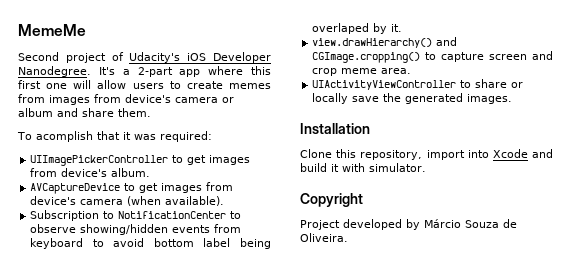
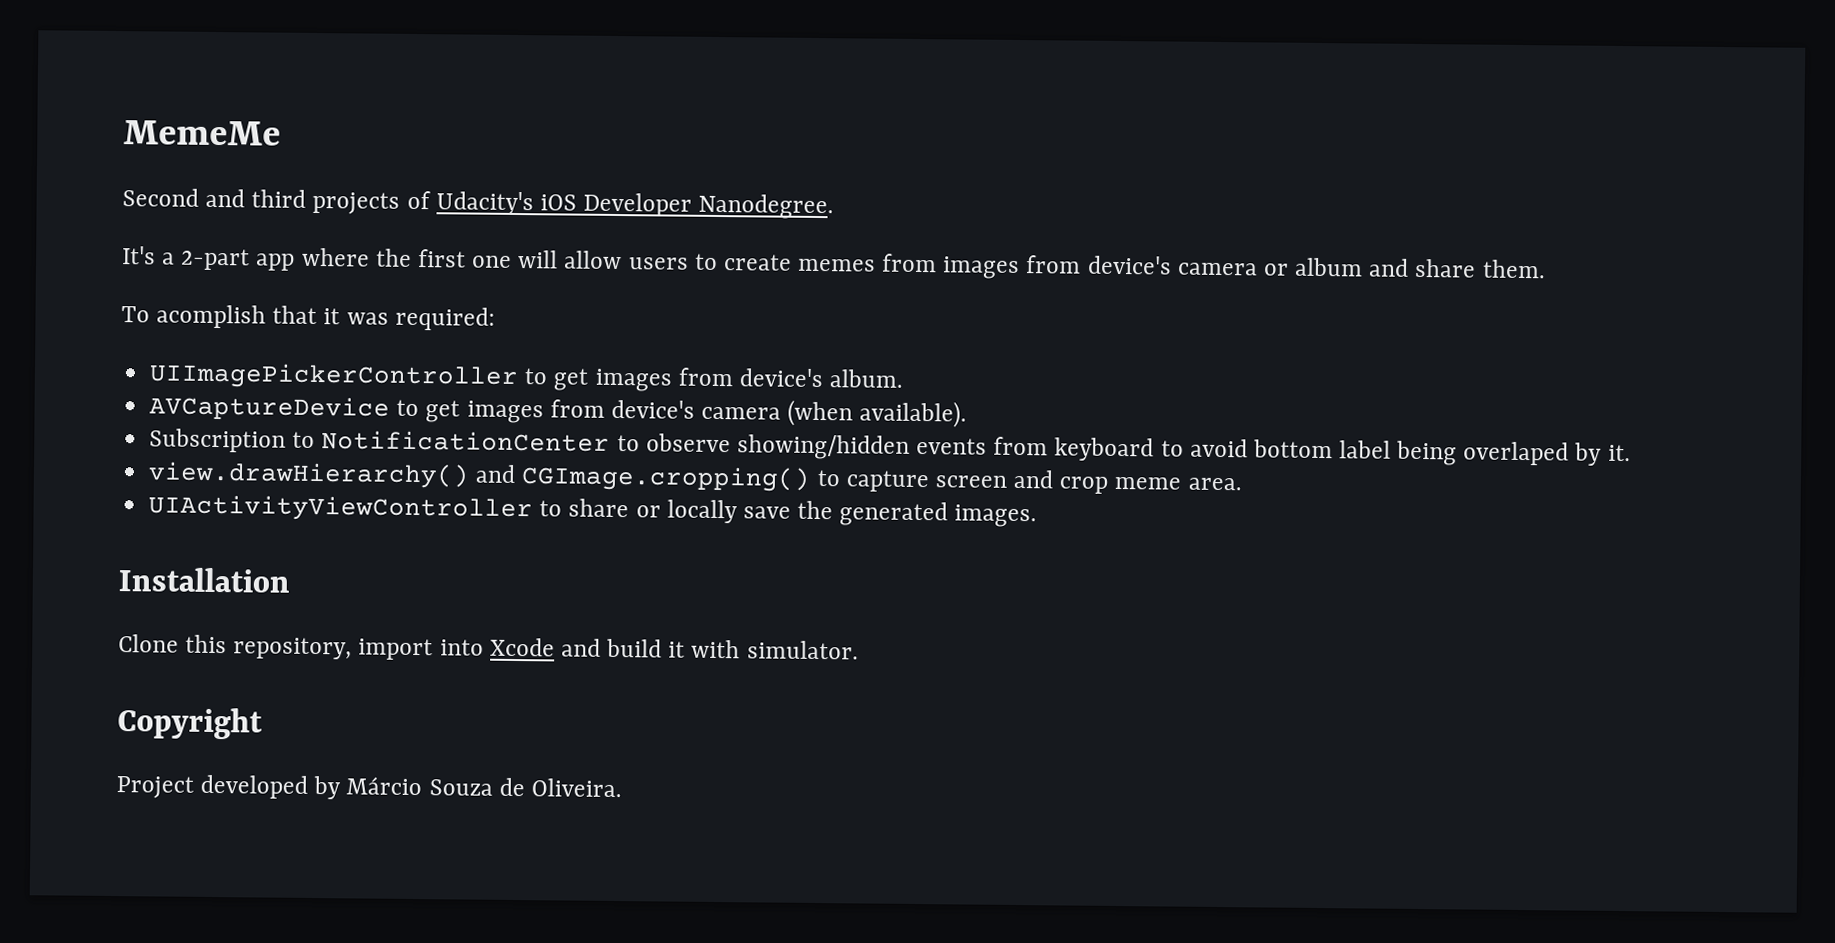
- Second project of Udacity's iOS Developer Nanodegree. It's a 2-part app where this first one will allow users to create memes from images from device's camera or album and share them.
+ Second and third projects of Udacity's iOS Developer Nanodegree.
+ It's a 2-part app where the first one will allow users to create memes from images from device's camera or album and share them.

